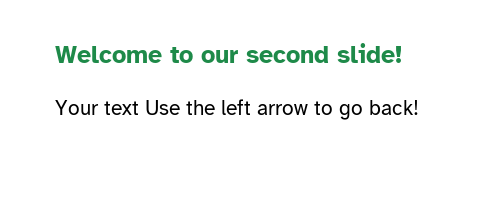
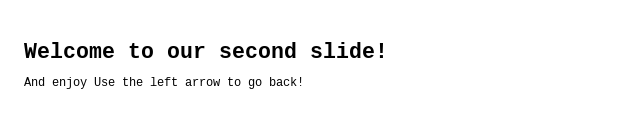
- Your text Use the left arrow to go back!
+ And enjoy Use the left arrow to go back!

